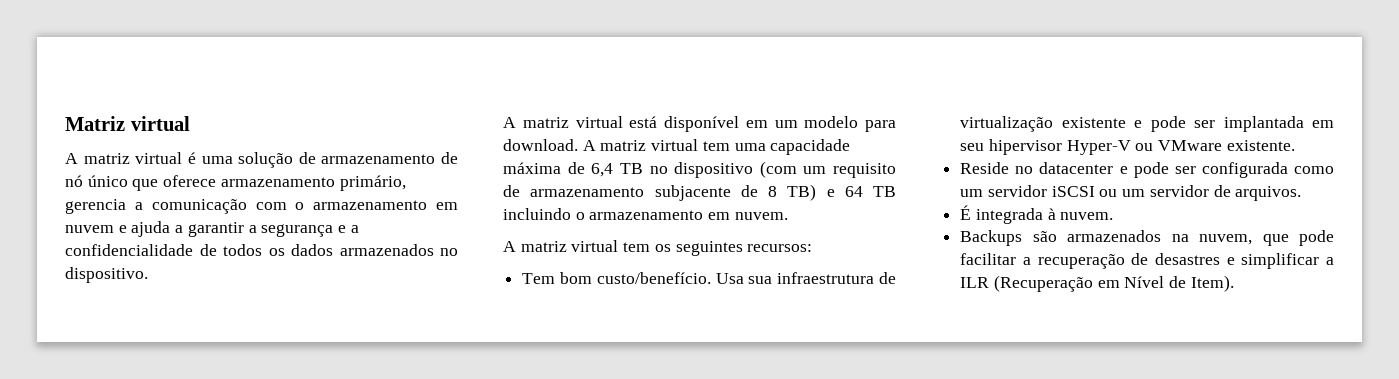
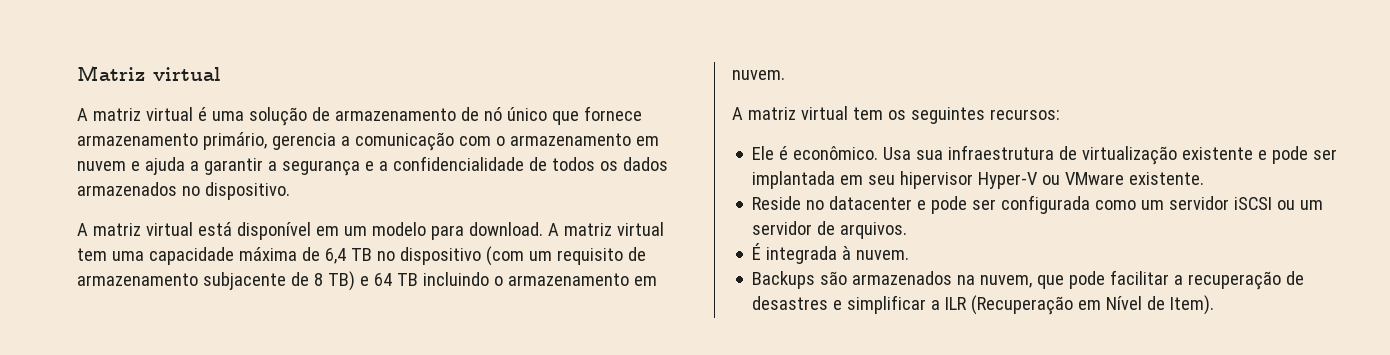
- A matriz virtual é uma solução de armazenamento de nó único que oferece armazenamento primário, gerencia a comunicação com o armazenamento em nuvem e ajuda a garantir a segurança e a confidencialidade de todos os dados armazenados no dispositivo.
+ A matriz virtual é uma solução de armazenamento de nó único que fornece armazenamento primário, gerencia a comunicação com o armazenamento em nuvem e ajuda a garantir a segurança e a confidencialidade de todos os dados armazenados no dispositivo.
- Tem bom custo/benefício.
+ Ele é econômico.

